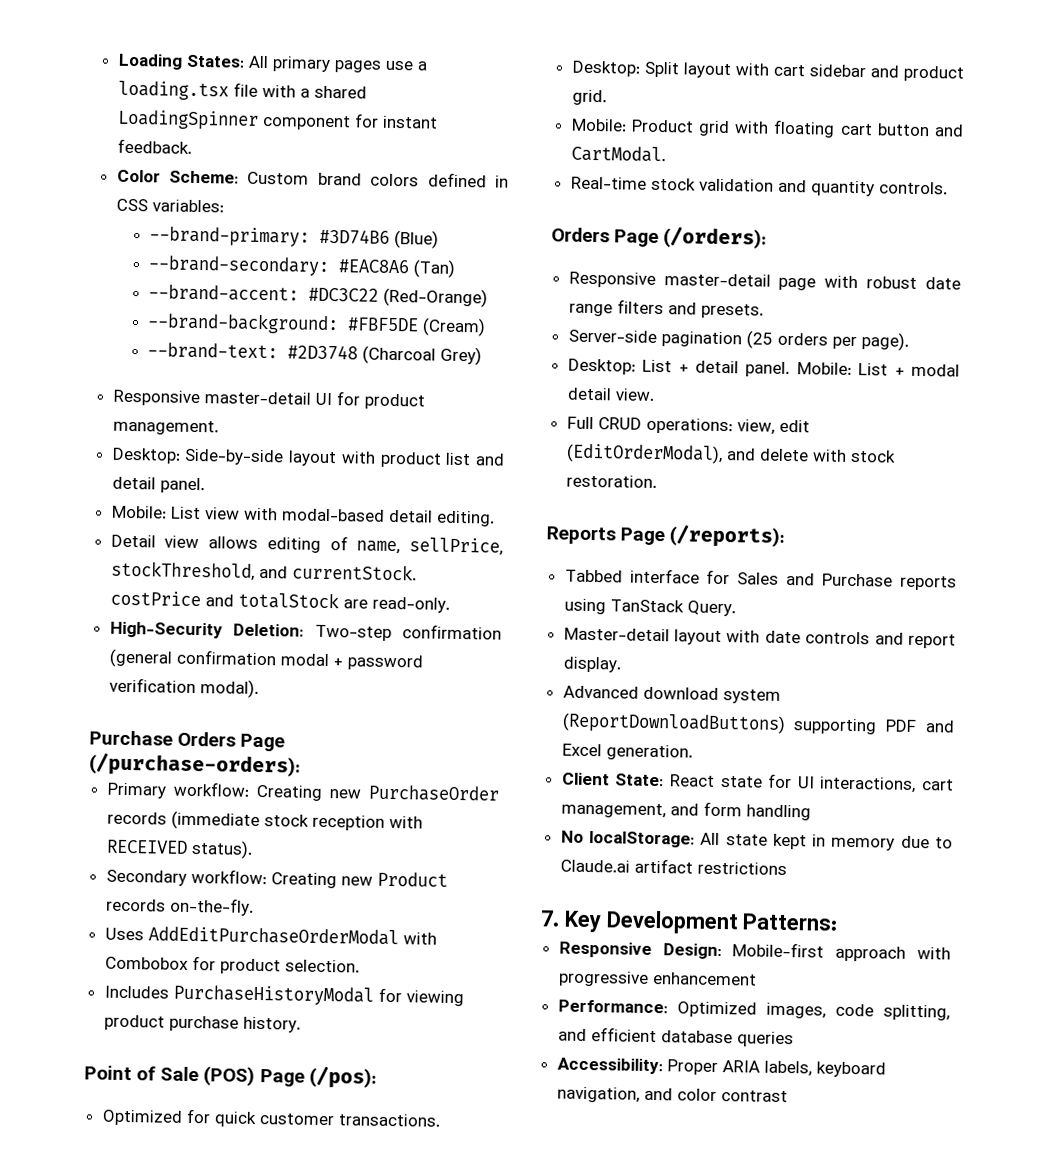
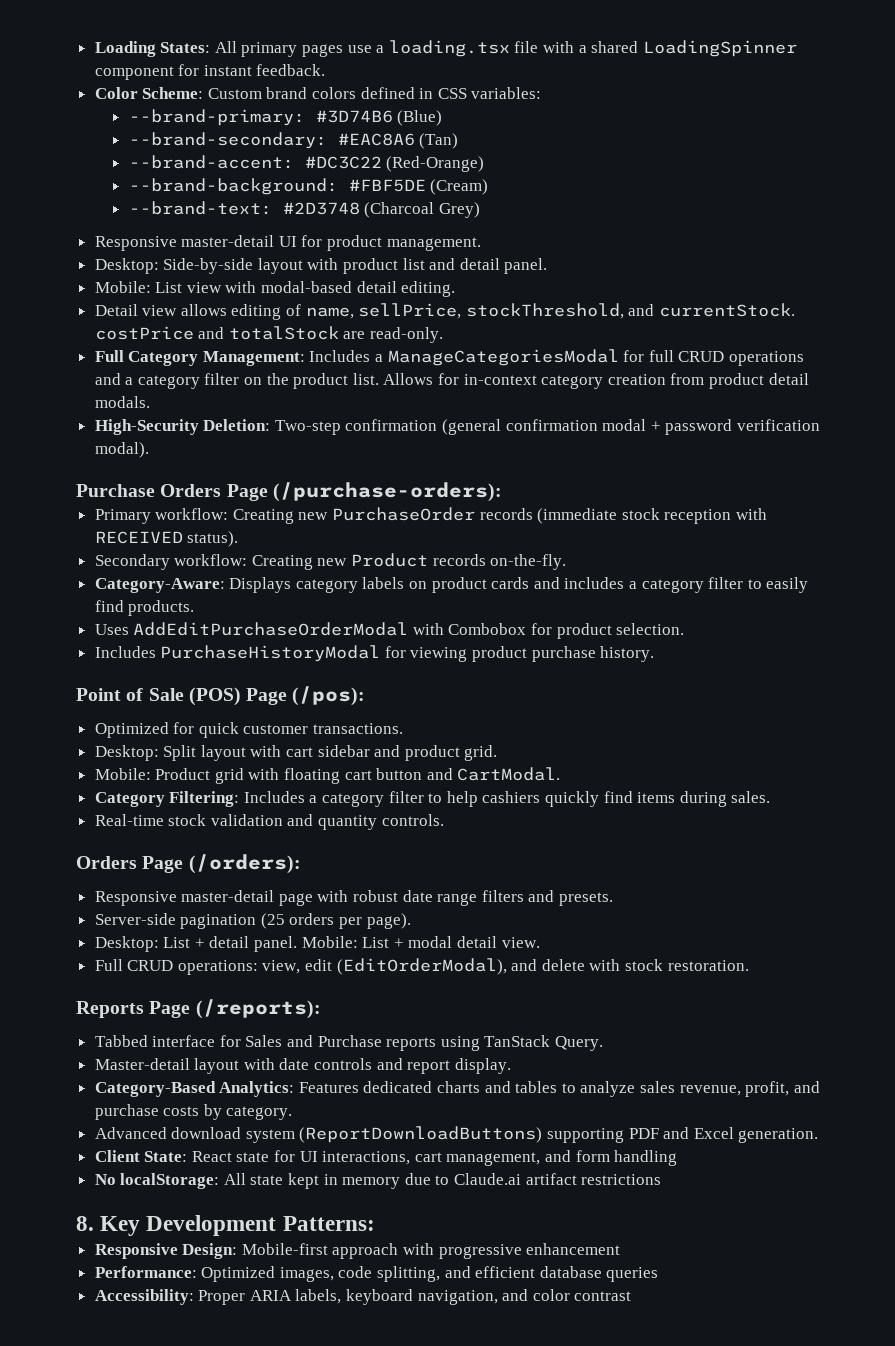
+ Full Category Management: Includes a ManageCategoriesModal for full CRUD operations and a category filter on the product list. Allows for in-context category creation from product detail modals.
+ Category-Aware: Displays category labels on product cards and includes a category filter to easily find products.
+ Category Filtering: Includes a category filter to help cashiers quickly find items during sales.
+ Category-Based Analytics: Features dedicated charts and tables to analyze sales revenue, profit, and purchase costs by category.
- 7. Key Development Patterns:
+ 8. Key Development Patterns:

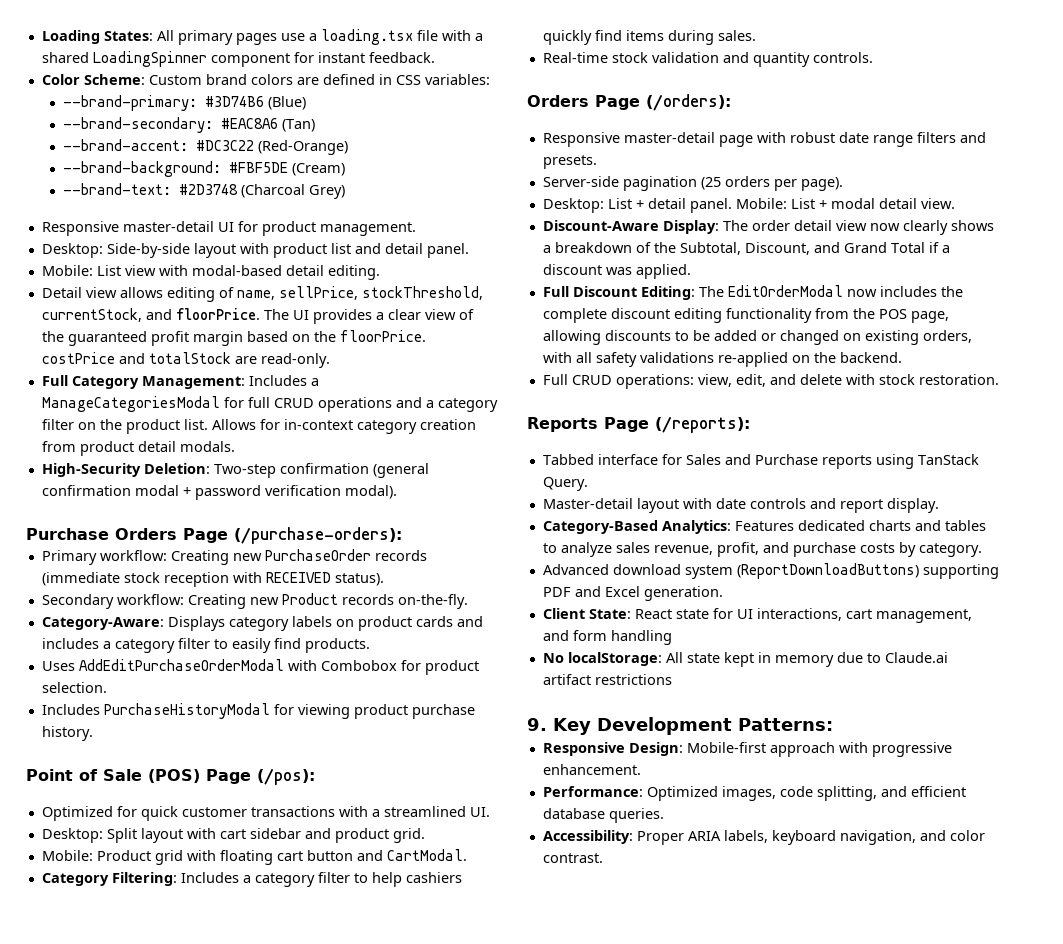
- Color Scheme: Custom brand colors defined in CSS variables:
+ Color Scheme: Custom brand colors are defined in CSS variables:
- Detail view allows editing of name, sellPrice, stockThreshold, and currentStock. costPrice and totalStock are read-only.
+ Detail view allows editing of name, sellPrice, stockThreshold, currentStock, and floorPrice. The UI provides a clear view of the guaranteed profit margin based on the floorPrice. costPrice and totalStock are read-only.
- Optimized for quick customer transactions.
+ Optimized for quick customer transactions with a streamlined UI.
+ Discount-Aware Display: The order detail view now clearly shows a breakdown of the Subtotal, Discount, and Grand Total if a discount was applied.
+ Full Discount Editing: The EditOrderModal now includes the complete discount editing functionality from the POS page, allowing discounts to be added or changed on existing orders, with all safety validations re-applied on the backend.
- Full CRUD operations: view, edit (EditOrderModal), and delete with stock restoration.
+ Full CRUD operations: view, edit, and delete with stock restoration.
- 8. Key Development Patterns:
+ 9. Key Development Patterns:
- Responsive Design: Mobile-first approach with progressive enhancement
+ Responsive Design: Mobile-first approach with progressive enhancement.
- Performance: Optimized images, code splitting, and efficient database queries
+ Performance: Optimized images, code splitting, and efficient database queries.
- Accessibility: Proper ARIA labels, keyboard navigation, and color contrast
+ Accessibility: Proper ARIA labels, keyboard navigation, and color contrast.

